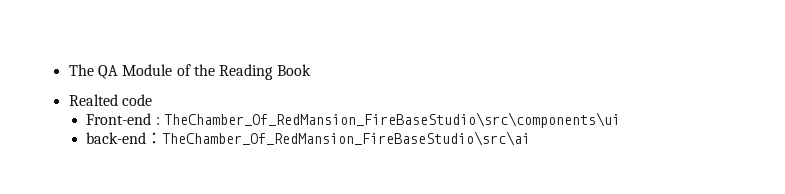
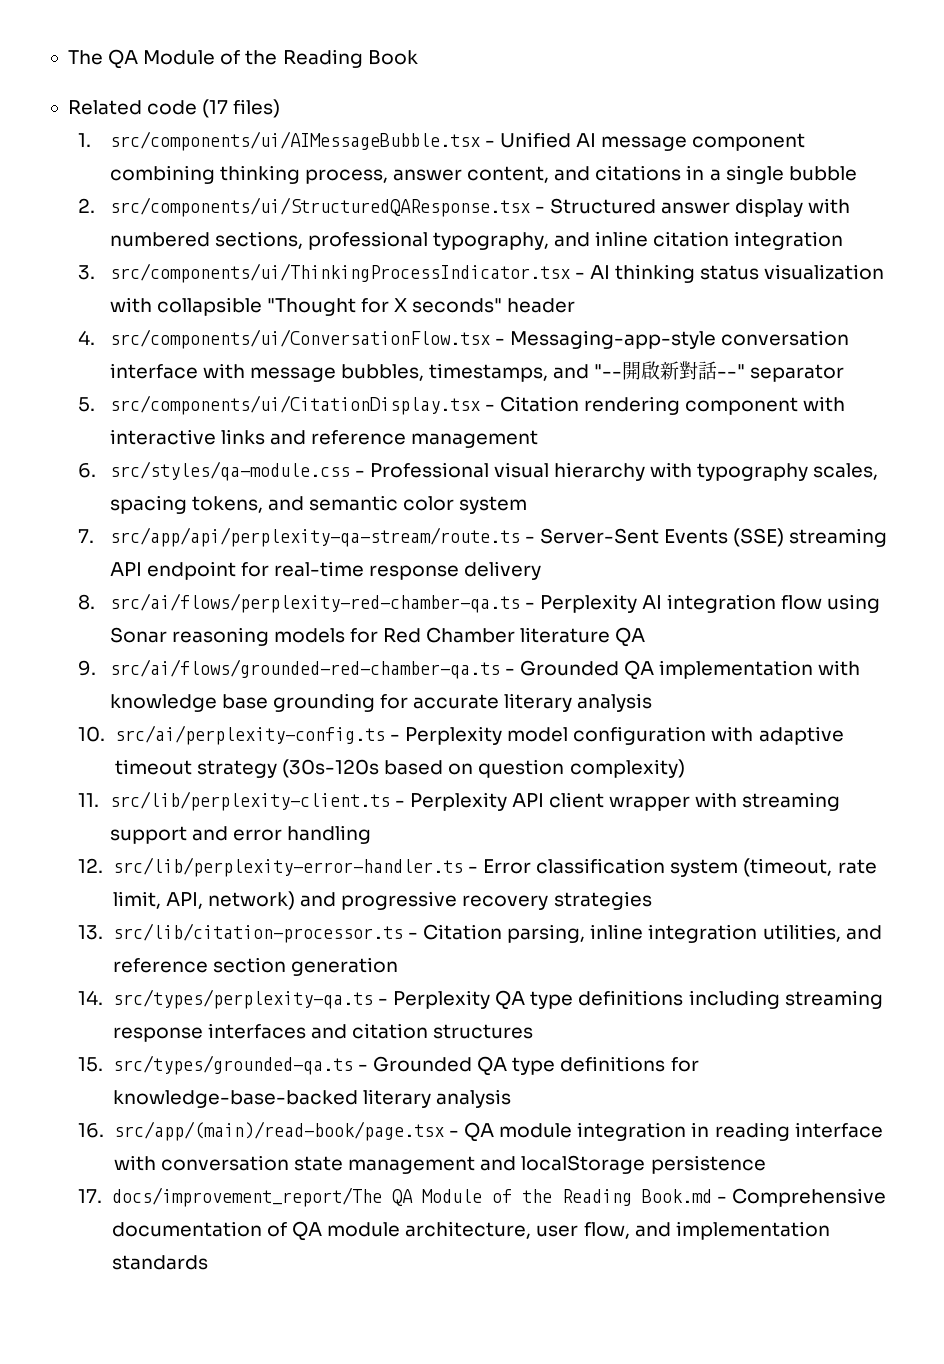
- Realted code
- Front-end : TheChamber_Of_RedMansion_FireBaseStudio\src\components\ui
- back-end：TheChamber_Of_RedMansion_FireBaseStudio\src\ai
+ Related code (17 files)
+ 1. src/components/ui/AIMessageBubble.tsx - Unified AI message component combining thinking process, answer content, and citations in a single bubble
+ 2. src/components/ui/StructuredQAResponse.tsx - Structured answer display with numbered sections, professional typography, and inline citation integration
+ 3. src/components/ui/ThinkingProcessIndicator.tsx - AI thinking status visualization with collapsible "Thought for X seconds" header
+ 4. src/components/ui/ConversationFlow.tsx - Messaging-app-style conversation interface with message bubbles, timestamps, and "--開啟新對話--" separator
+ 5. src/components/ui/CitationDisplay.tsx - Citation rendering component with interactive links and reference management
+ 6. src/styles/qa-module.css - Professional visual hierarchy with typography scales, spacing tokens, and semantic color system
+ 7. src/app/api/perplexity-qa-stream/route.ts - Server-Sent Events (SSE) streaming API endpoint for real-time response delivery
+ 8. src/ai/flows/perplexity-red-chamber-qa.ts - Perplexity AI integration flow using Sonar reasoning models for Red Chamber literature QA
+ 9. src/ai/flows/grounded-red-chamber-qa.ts - Grounded QA implementation with knowledge base grounding for accurate literary analysis
+ 10. src/ai/perplexity-config.ts - Perplexity model configuration with adaptive timeout strategy (30s-120s based on question complexity)
+ 11. src/lib/perplexity-client.ts - Perplexity API client wrapper with streaming support and error handling
+ 12. src/lib/perplexity-error-handler.ts - Error classification system (timeout, rate limit, API, network) and progressive recovery strategies
+ 13. src/lib/citation-processor.ts - Citation parsing, inline integration utilities, and reference section generation
+ 14. src/types/perplexity-qa.ts - Perplexity QA type definitions including streaming response interfaces and citation structures
+ 15. src/types/grounded-qa.ts - Grounded QA type definitions for knowledge-base-backed literary analysis
+ 16. src/app/(main)/read-book/page.tsx - QA module integration in reading interface with conversation state management and localStorage persistence
+ 17. docs/improvement_report/The QA Module of the Reading Book.md - Comprehensive documentation of QA module architecture, user flow, and implementation standards

